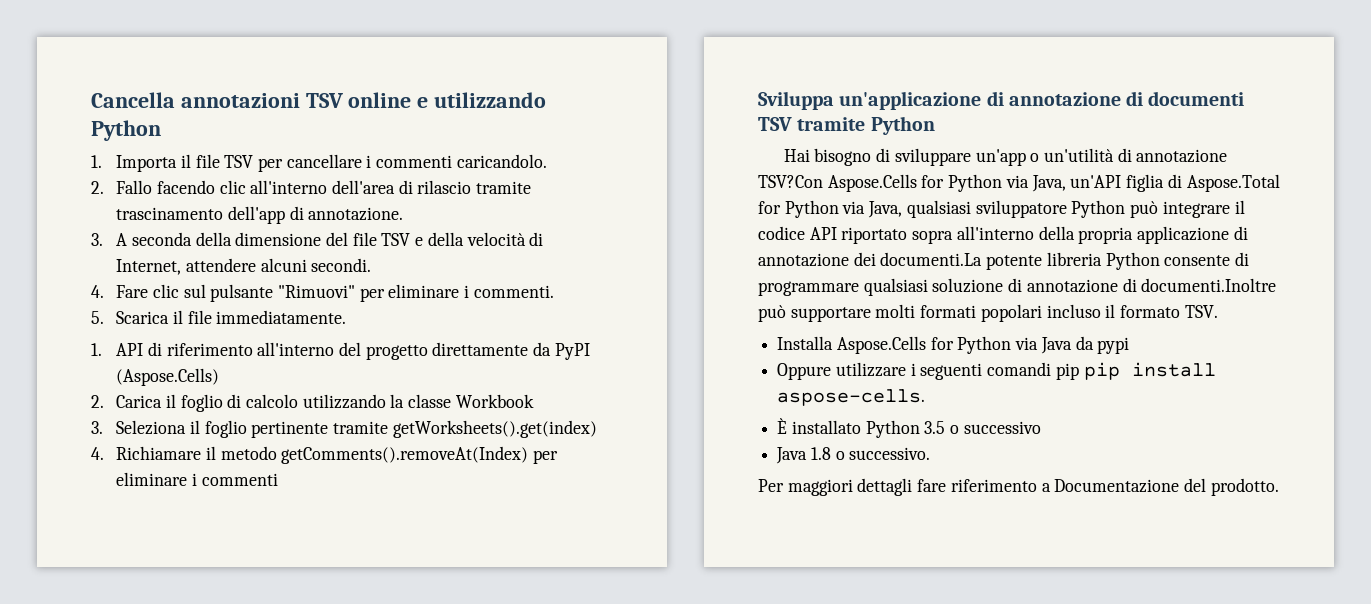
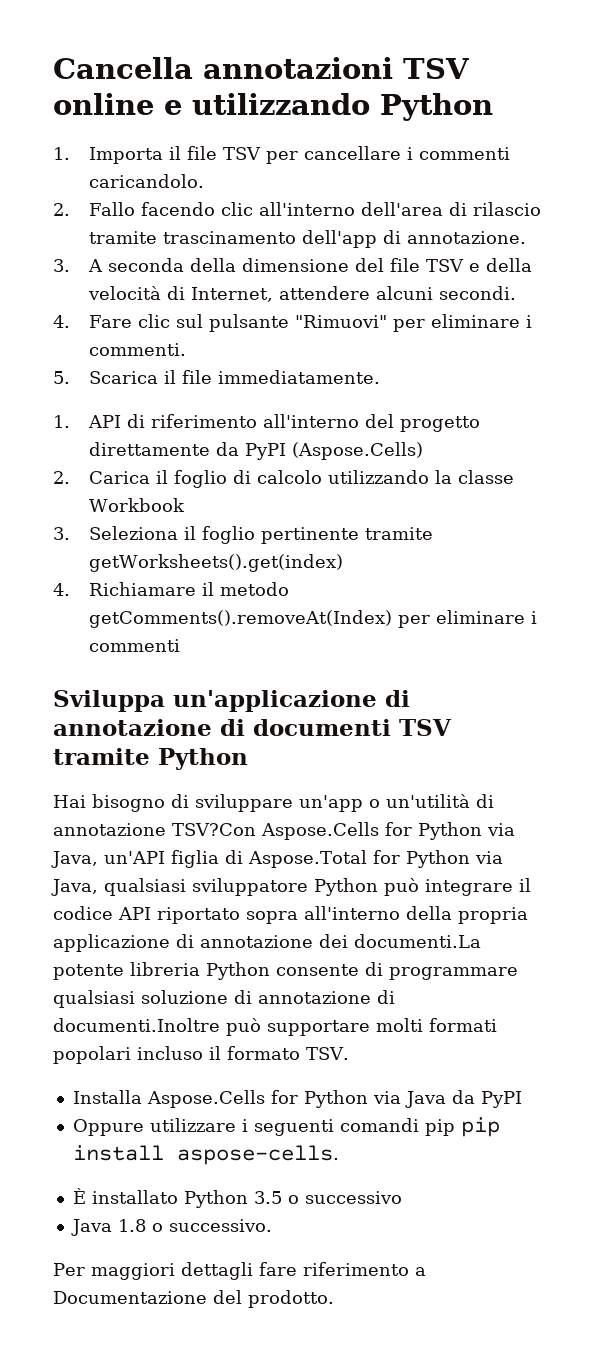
- Installa Aspose.Cells for Python via Java da pypi
+ Installa Aspose.Cells for Python via Java da PyPI

